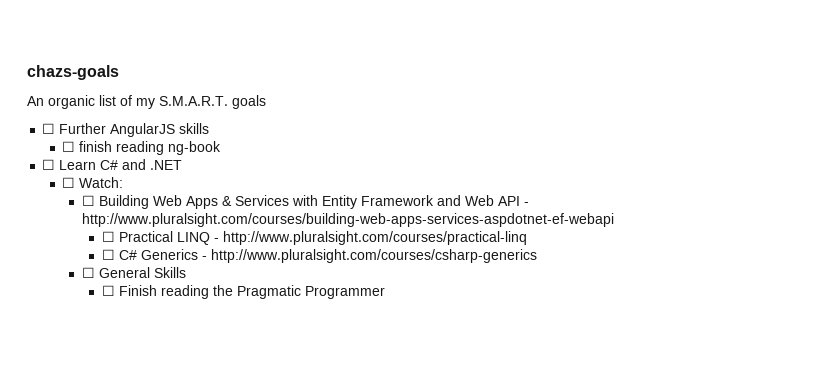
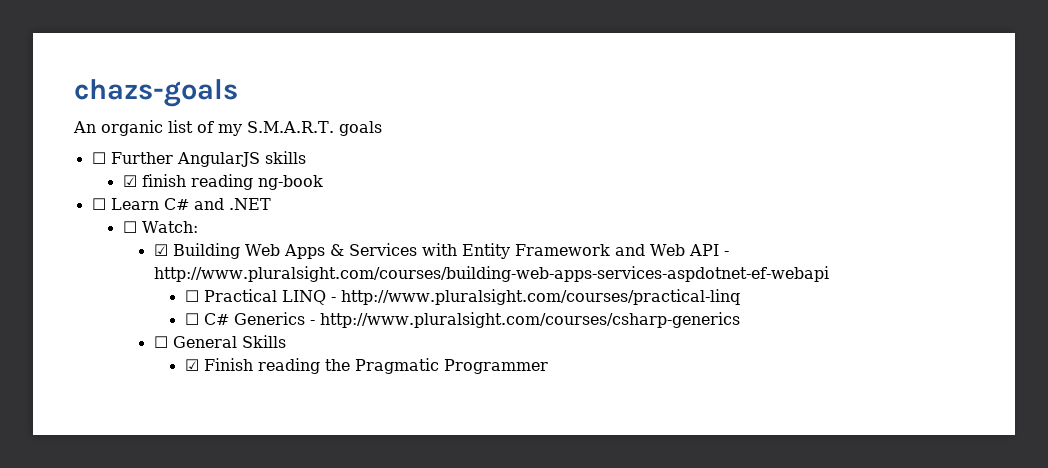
- ☐ finish reading ng-book
+ ☑ finish reading ng-book
- ☐ Building Web Apps & Services with Entity Framework and Web API - http://www.pluralsight.com/courses/building-web-apps-services-aspdotnet-ef-webapi
+ ☑ Building Web Apps & Services with Entity Framework and Web API - http://www.pluralsight.com/courses/building-web-apps-services-aspdotnet-ef-webapi
- ☐ Finish reading the Pragmatic Programmer
+ ☑ Finish reading the Pragmatic Programmer

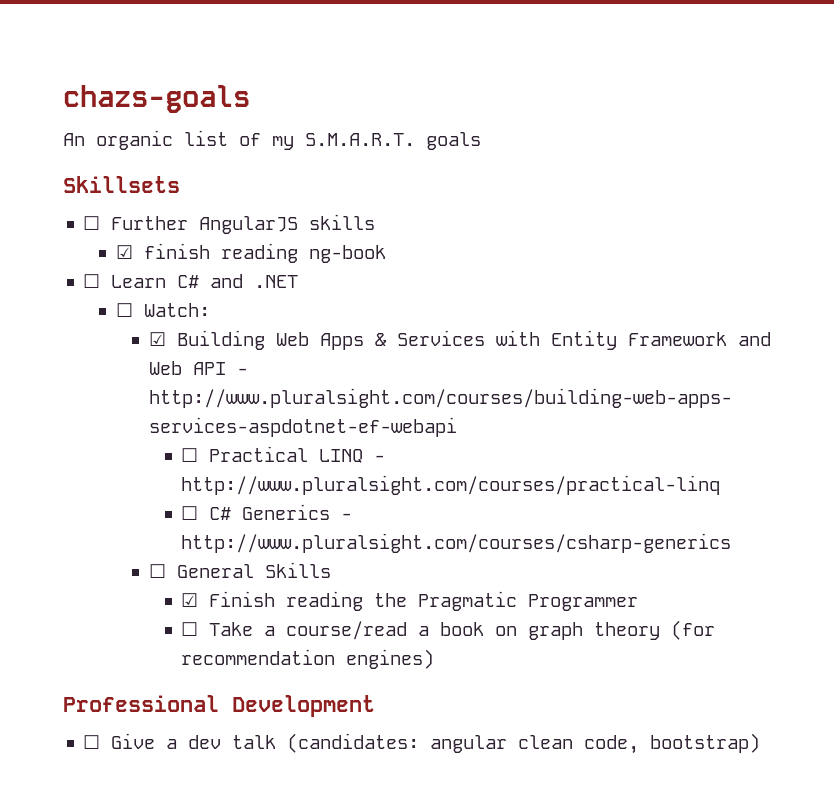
+ Skillsets
+ ☐ Take a course/read a book on graph theory (for recommendation engines)
+ Professional Development
+ ☐ Give a dev talk (candidates: angular clean code, bootstrap)

